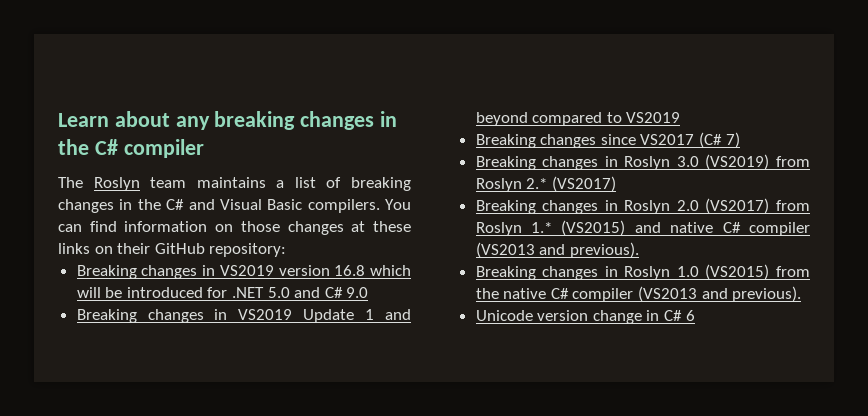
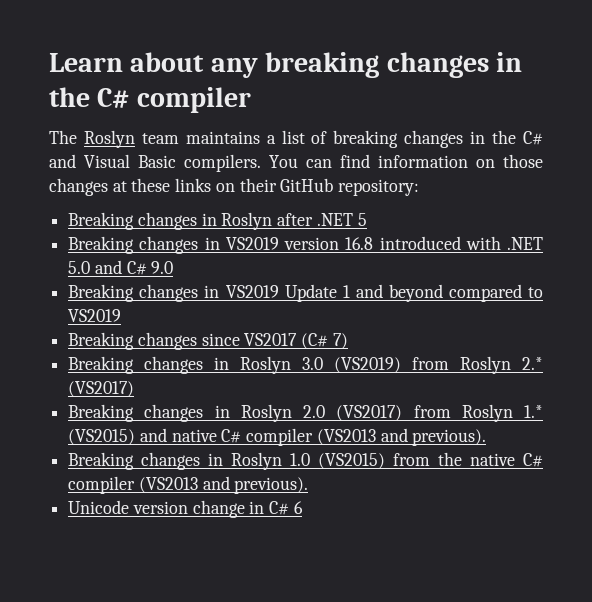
+ Breaking changes in Roslyn after .NET 5
- Breaking changes in VS2019 version 16.8 which will be introduced for .NET 5.0 and C# 9.0
+ Breaking changes in VS2019 version 16.8 introduced with .NET 5.0 and C# 9.0

